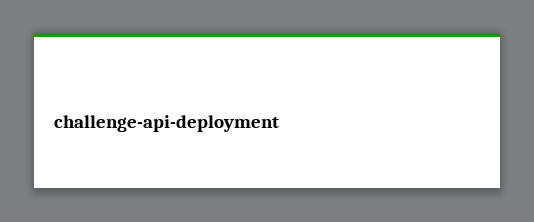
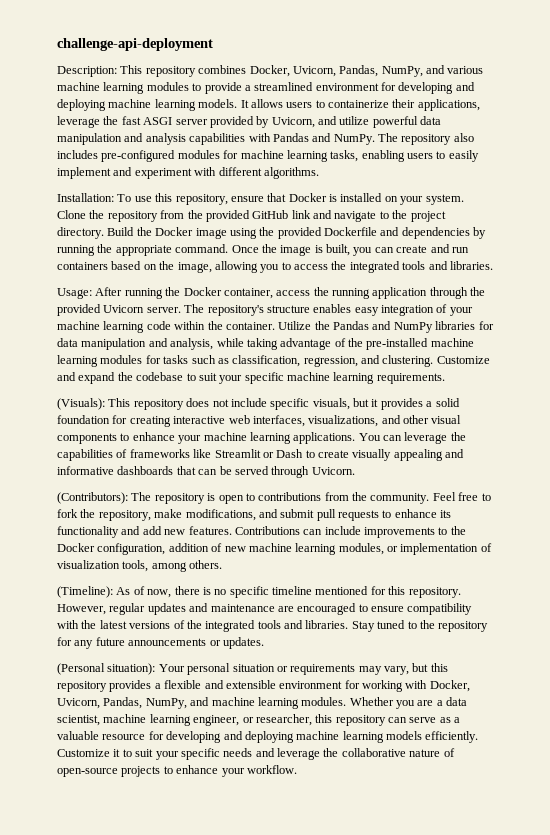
+ Description: This repository combines Docker, Uvicorn, Pandas, NumPy, and various machine learning modules to provide a streamlined environment for developing and deploying machine learning models. It allows users to containerize their applications, leverage the fast ASGI server provided by Uvicorn, and utilize powerful data manipulation and analysis capabilities with Pandas and NumPy. The repository also includes pre-configured modules for machine learning tasks, enabling users to easily implement and experiment with different algorithms.
+ Installation: To use this repository, ensure that Docker is installed on your system. Clone the repository from the provided GitHub link and navigate to the project directory. Build the Docker image using the provided Dockerfile and dependencies by running the appropriate command. Once the image is built, you can create and run containers based on the image, allowing you to access the integrated tools and libraries.
+ Usage: After running the Docker container, access the running application through the provided Uvicorn server. The repository's structure enables easy integration of your machine learning code within the container. Utilize the Pandas and NumPy libraries for data manipulation and analysis, while taking advantage of the pre-installed machine learning modules for tasks such as classification, regression, and clustering. Customize and expand the codebase to suit your specific machine learning requirements.
+ (Visuals): This repository does not include specific visuals, but it provides a solid foundation for creating interactive web interfaces, visualizations, and other visual components to enhance your machine learning applications. You can leverage the capabilities of frameworks like Streamlit or Dash to create visually appealing and informative dashboards that can be served through Uvicorn.
+ (Contributors): The repository is open to contributions from the community. Feel free to fork the repository, make modifications, and submit pull requests to enhance its functionality and add new features. Contributions can include improvements to the Docker configuration, addition of new machine learning modules, or implementation of visualization tools, among others.
+ (Timeline): As of now, there is no specific timeline mentioned for this repository. However, regular updates and maintenance are encouraged to ensure compatibility with the latest versions of the integrated tools and libraries. Stay tuned to the repository for any future announcements or updates.
+ (Personal situation): Your personal situation or requirements may vary, but this repository provides a flexible and extensible environment for working with Docker, Uvicorn, Pandas, NumPy, and machine learning modules. Whether you are a data scientist, machine learning engineer, or researcher, this repository can serve as a valuable resource for developing and deploying machine learning models efficiently. Customize it to suit your specific needs and leverage the collaborative nature of open-source projects to enhance your workflow.

